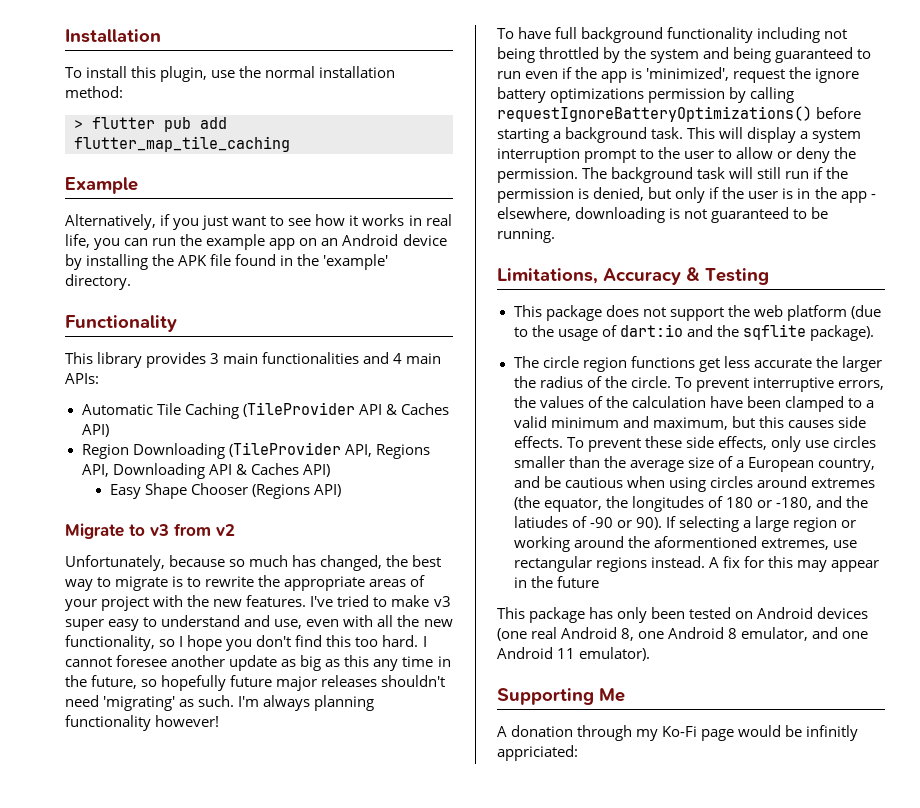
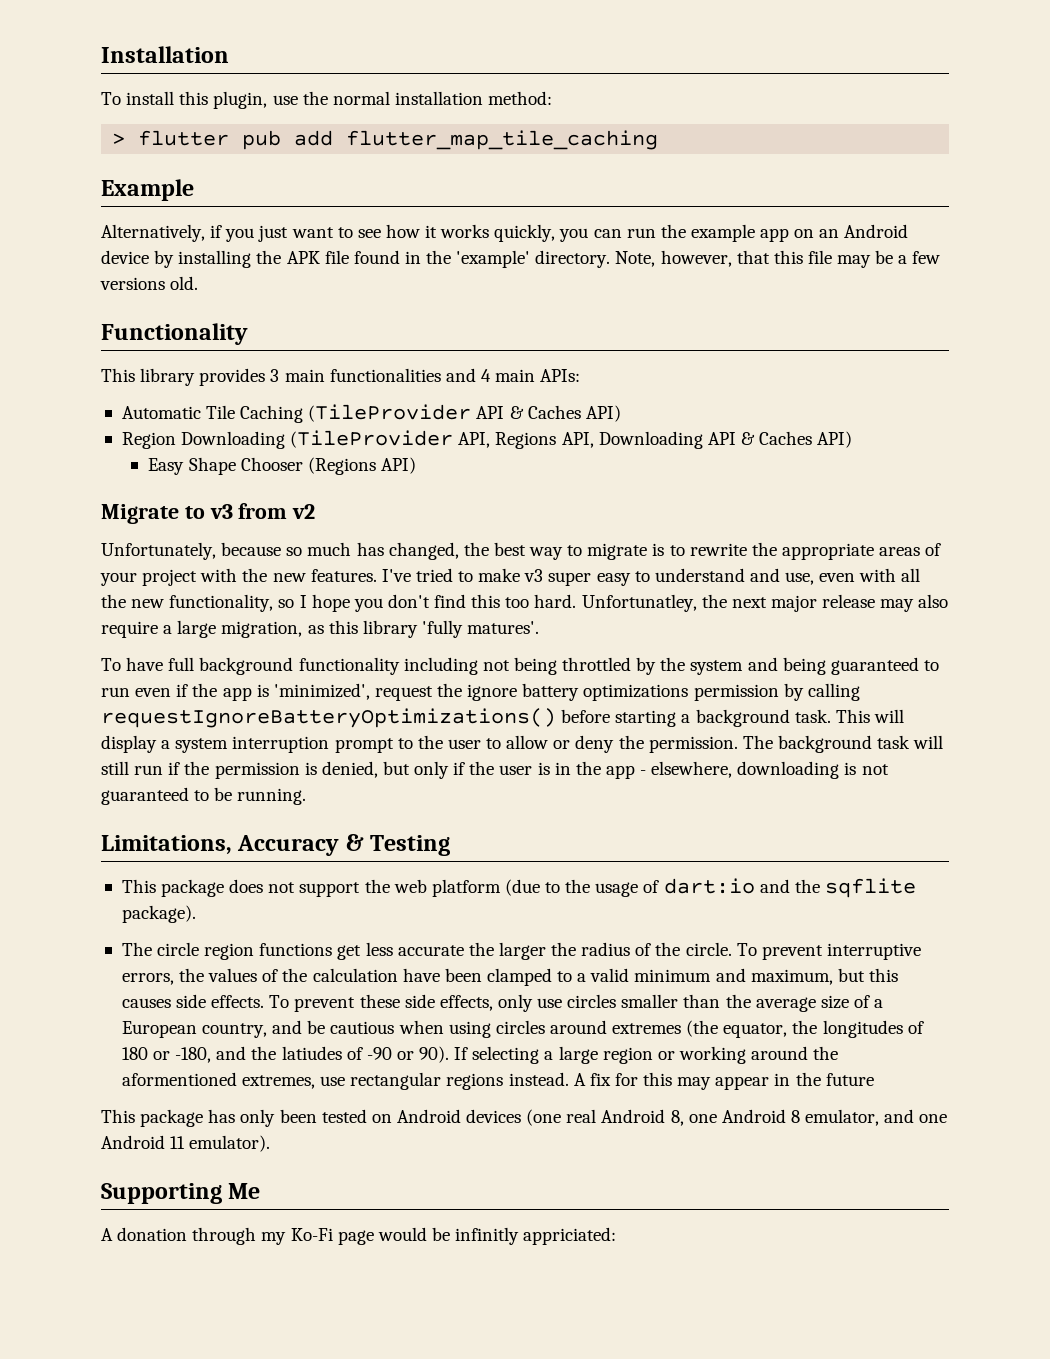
- Alternatively, if you just want to see how it works in real life, you can run the example app on an Android device by installing the APK file found in the 'example' directory.
+ Alternatively, if you just want to see how it works quickly, you can run the example app on an Android device by installing the APK file found in the 'example' directory. Note, however, that this file may be a few versions old.
- I cannot foresee another update as big as this any time in the future, so hopefully future major releases shouldn't need 'migrating' as such. I'm always planning functionality however!
+ Unfortunatley, the next major release may also require a large migration, as this library 'fully matures'.

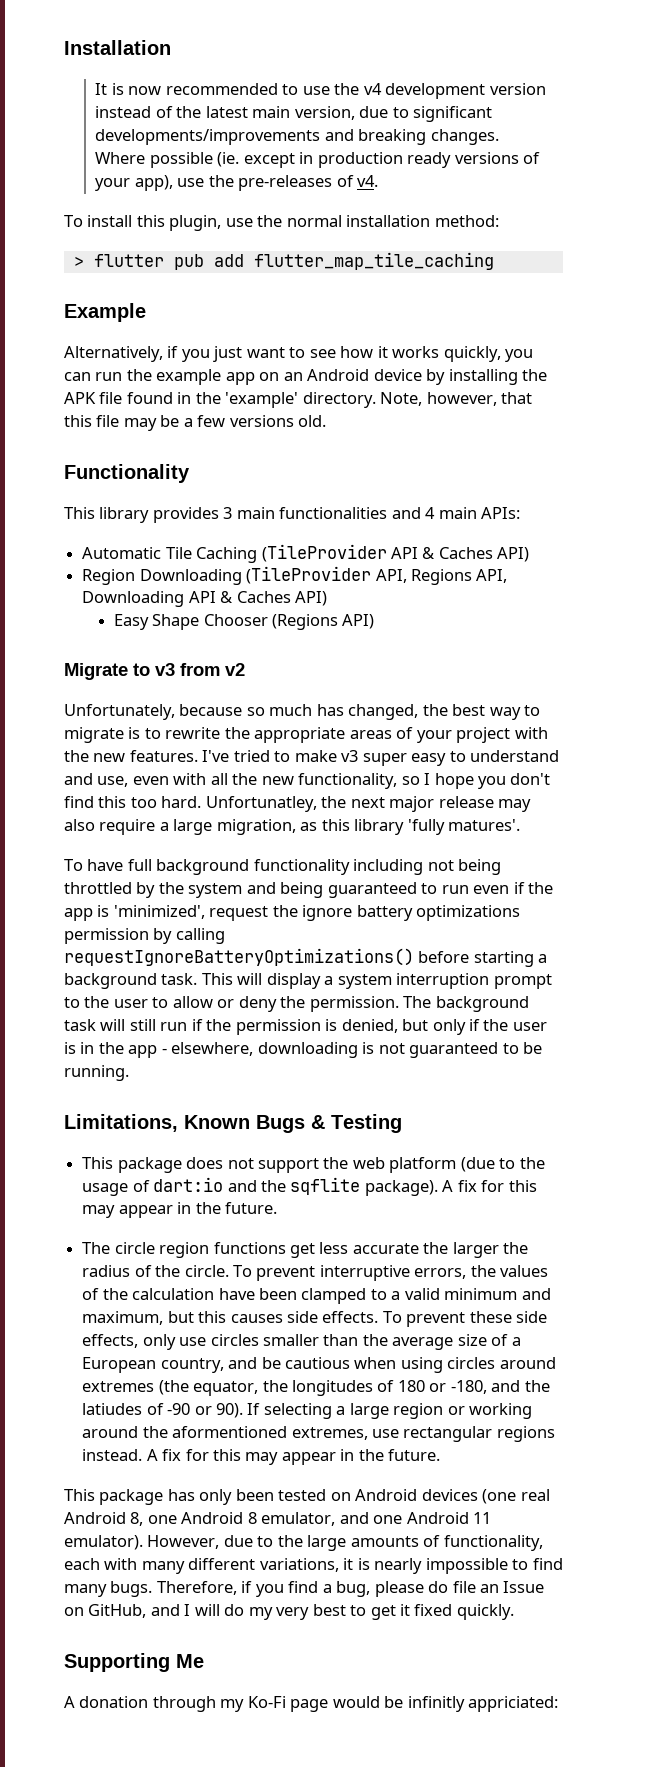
+ It is now recommended to use the v4 development version instead of the latest main version, due to significant developments/improvements and breaking changes.
+ Where possible (ie. except in production ready versions of your app), use the pre-releases of v4.
- Limitations, Accuracy & Testing
+ Limitations, Known Bugs & Testing
- This package does not support the web platform (due to the usage of dart:io and the sqflite package).
+ This package does not support the web platform (due to the usage of dart:io and the sqflite package). A fix for this may appear in the future.
- If selecting a large region or working around the aformentioned extremes, use rectangular regions instead. A fix for this may appear in the future
+ If selecting a large region or working around the aformentioned extremes, use rectangular regions instead. A fix for this may appear in the future.
+ However, due to the large amounts of functionality, each with many different variations, it is nearly impossible to find many bugs. Therefore, if you find a bug, please do file an Issue on GitHub, and I will do my very best to get it fixed quickly.

